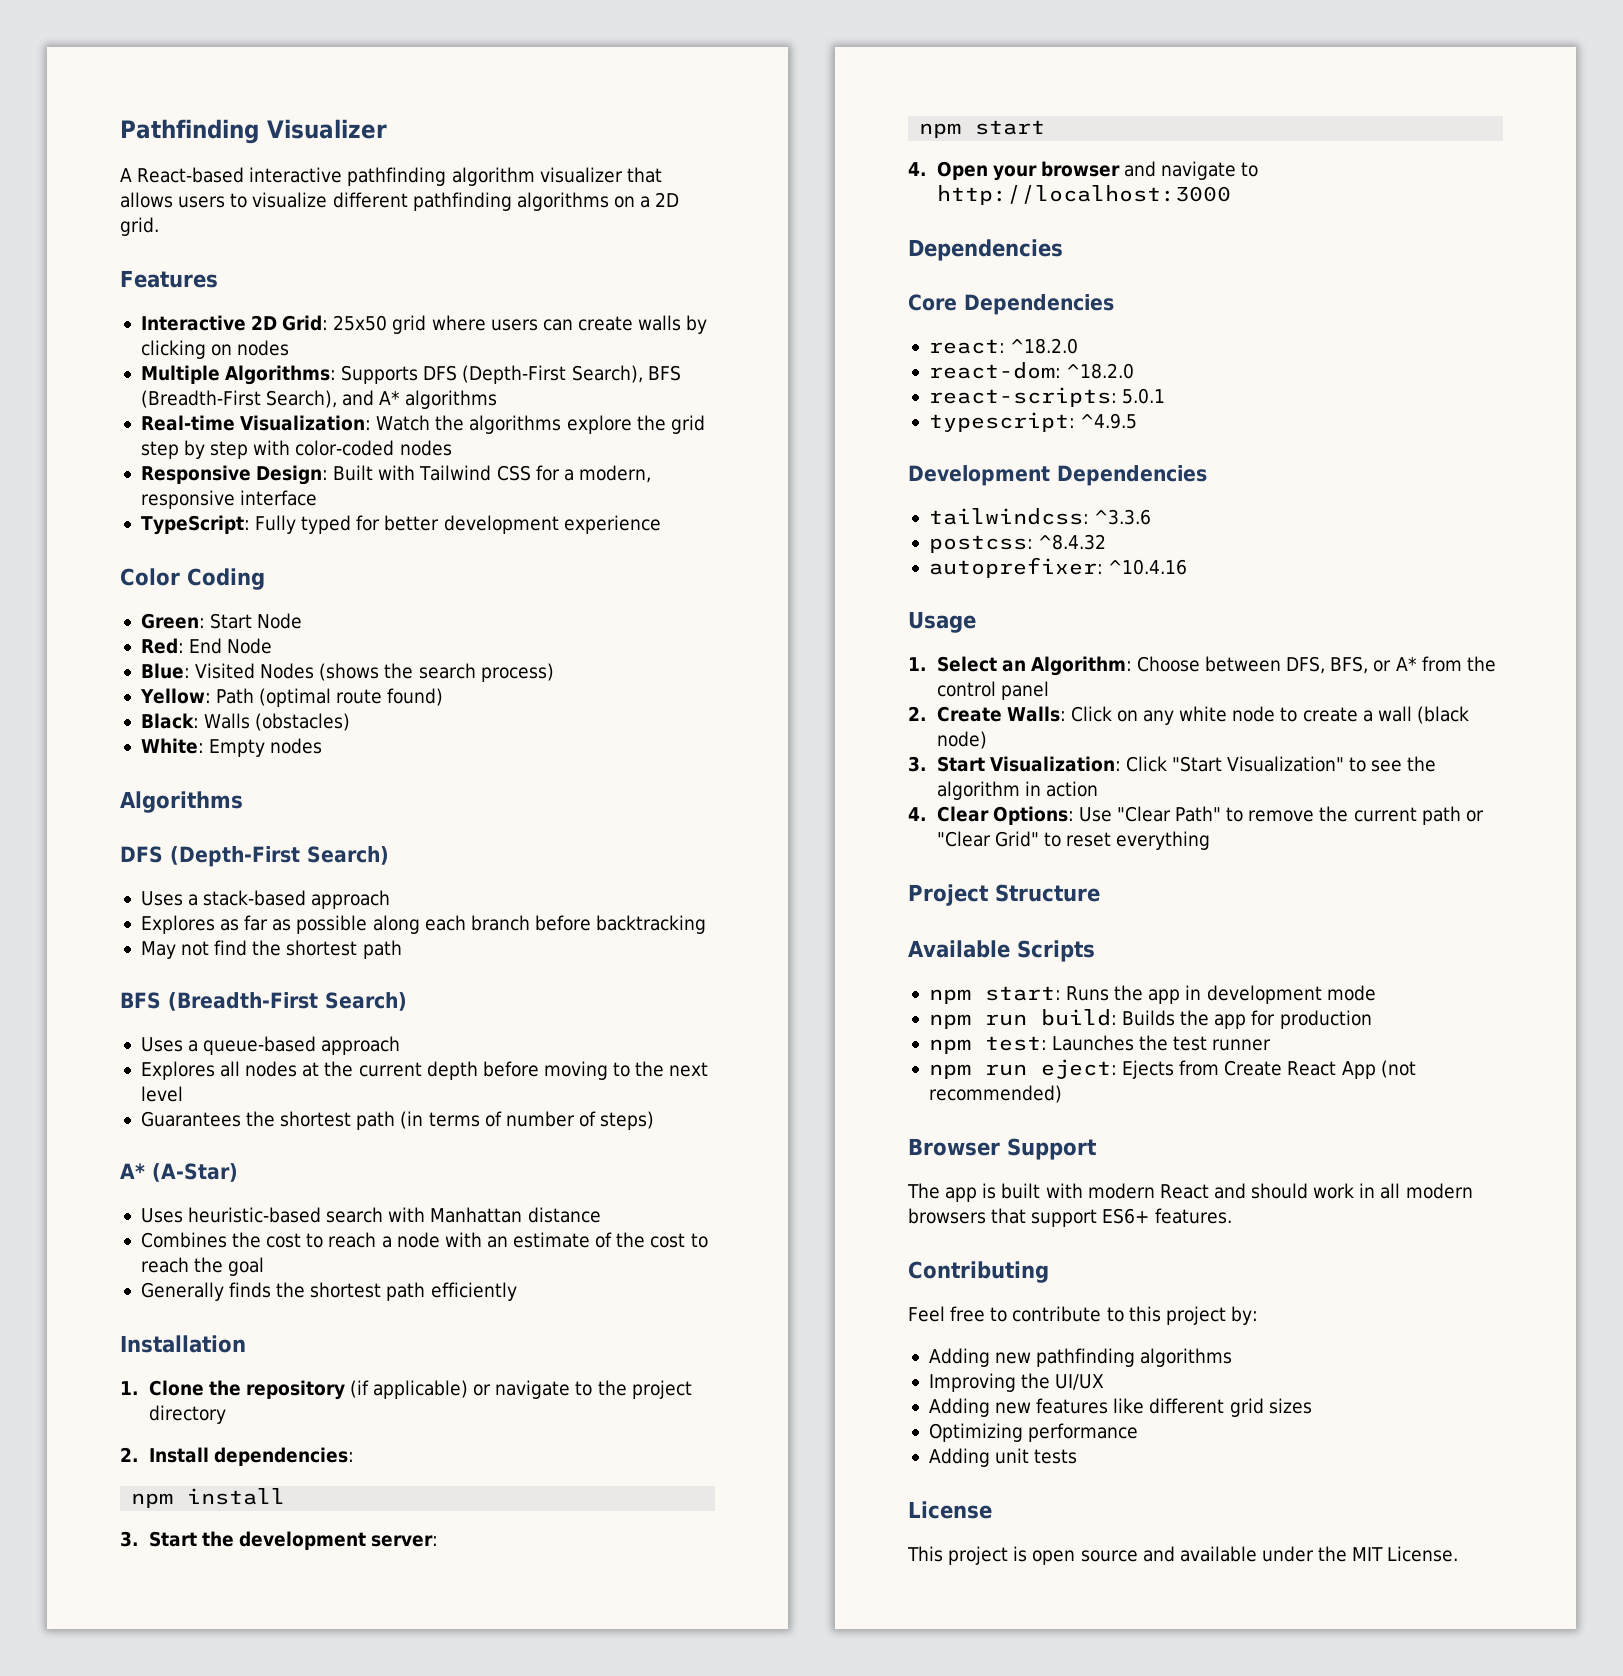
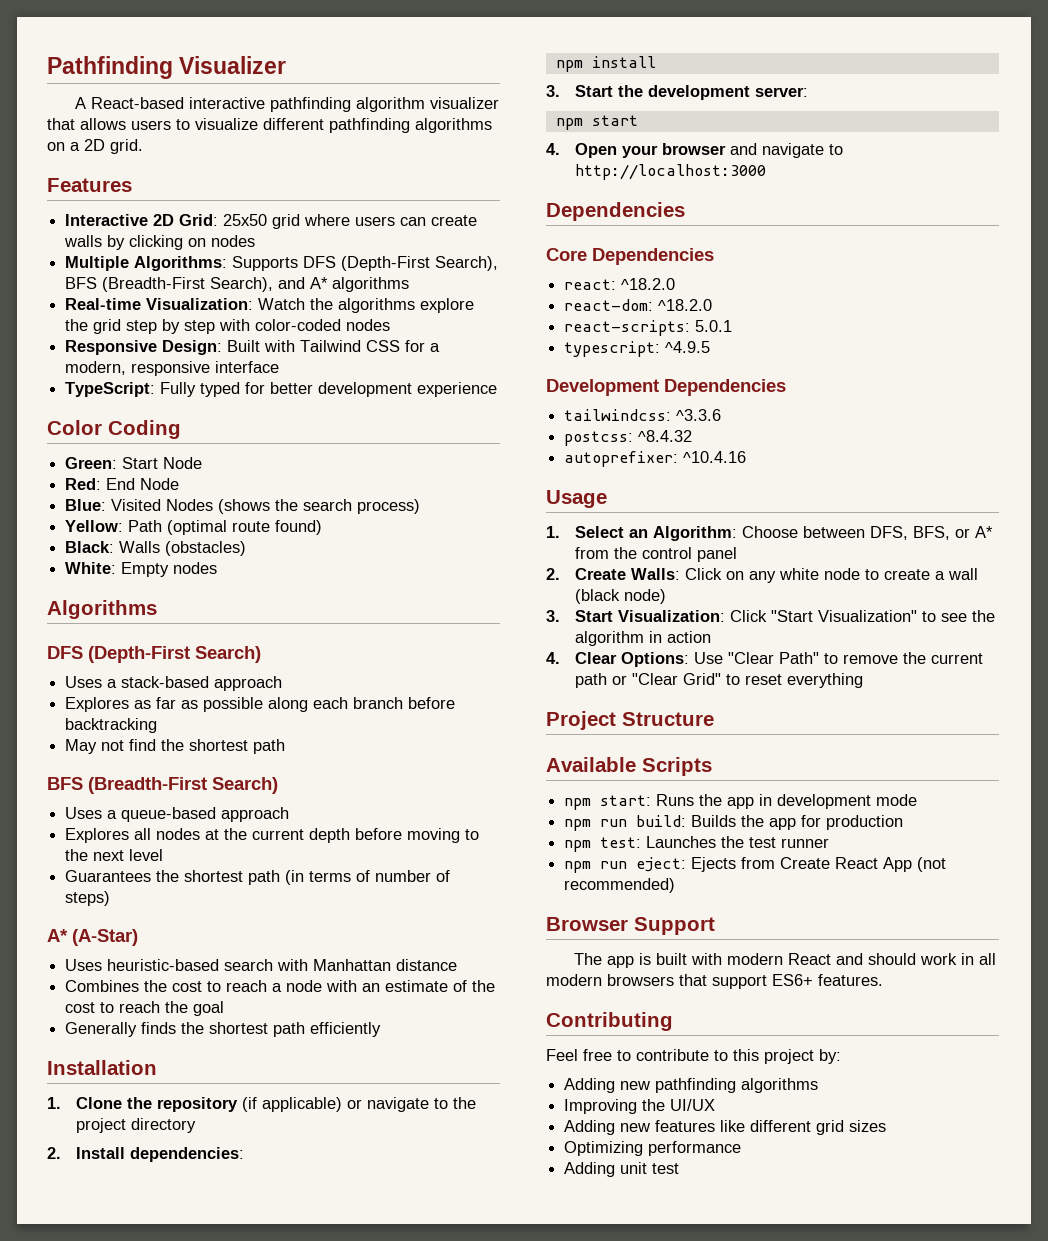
- Adding unit tests
- License
- This project is open source and available under the MIT License.
+ Adding unit test

